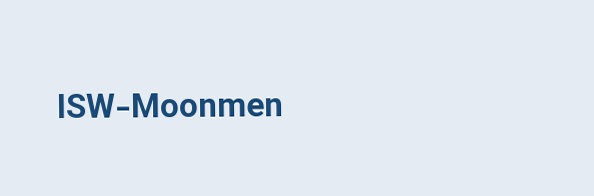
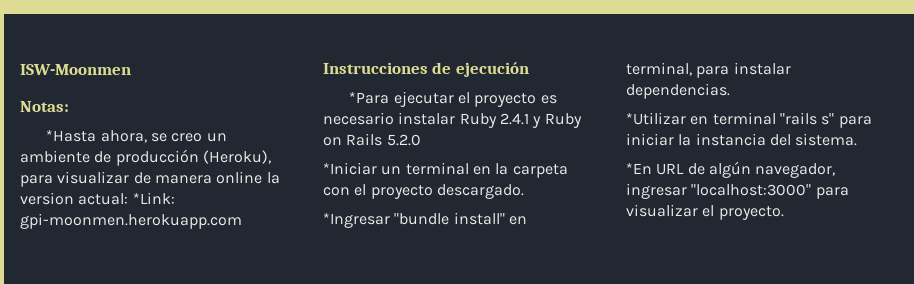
+ Notas:
+ *Hasta ahora, se creo un ambiente de producción (Heroku), para visualizar de manera online la version actual: *Link: gpi-moonmen.herokuapp.com
+ Instrucciones de ejecución
+ *Para ejecutar el proyecto es necesario instalar Ruby 2.4.1 y Ruby on Rails 5.2.0
+ *Iniciar un terminal en la carpeta con el proyecto descargado.
+ *Ingresar "bundle install" en terminal, para instalar dependencias.
+ *Utilizar en terminal "rails s" para iniciar la instancia del sistema.
+ *En URL de algún navegador, ingresar "localhost:3000" para visualizar el proyecto.

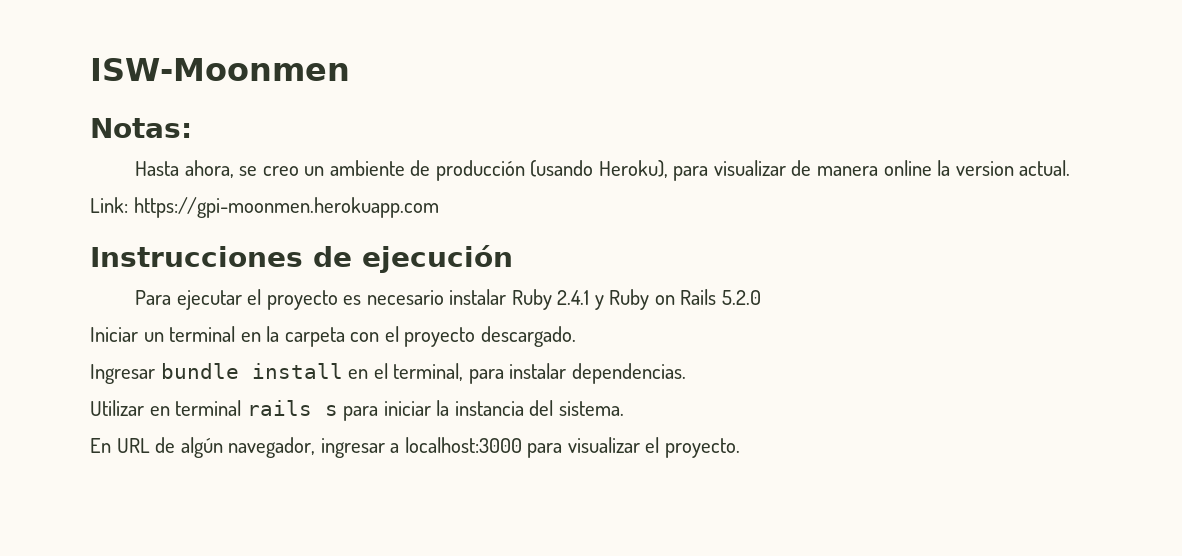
- *Hasta ahora, se creo un ambiente de producción (Heroku), para visualizar de manera online la version actual: *Link: gpi-moonmen.herokuapp.com
+ Hasta ahora, se creo un ambiente de producción (usando Heroku), para visualizar de manera online la version actual.
+ Link: https://gpi-moonmen.herokuapp.com
- *Para ejecutar el proyecto es necesario instalar Ruby 2.4.1 y Ruby on Rails 5.2.0
+ Para ejecutar el proyecto es necesario instalar Ruby 2.4.1 y Ruby on Rails 5.2.0
- *Iniciar un terminal en la carpeta con el proyecto descargado.
+ Iniciar un terminal en la carpeta con el proyecto descargado.
- *Ingresar "bundle install" en terminal, para instalar dependencias.
+ Ingresar bundle install en el terminal, para instalar dependencias.
- *Utilizar en terminal "rails s" para iniciar la instancia del sistema.
+ Utilizar en terminal rails s para iniciar la instancia del sistema.
- *En URL de algún navegador, ingresar "localhost:3000" para visualizar el proyecto.
+ En URL de algún navegador, ingresar a localhost:3000 para visualizar el proyecto.

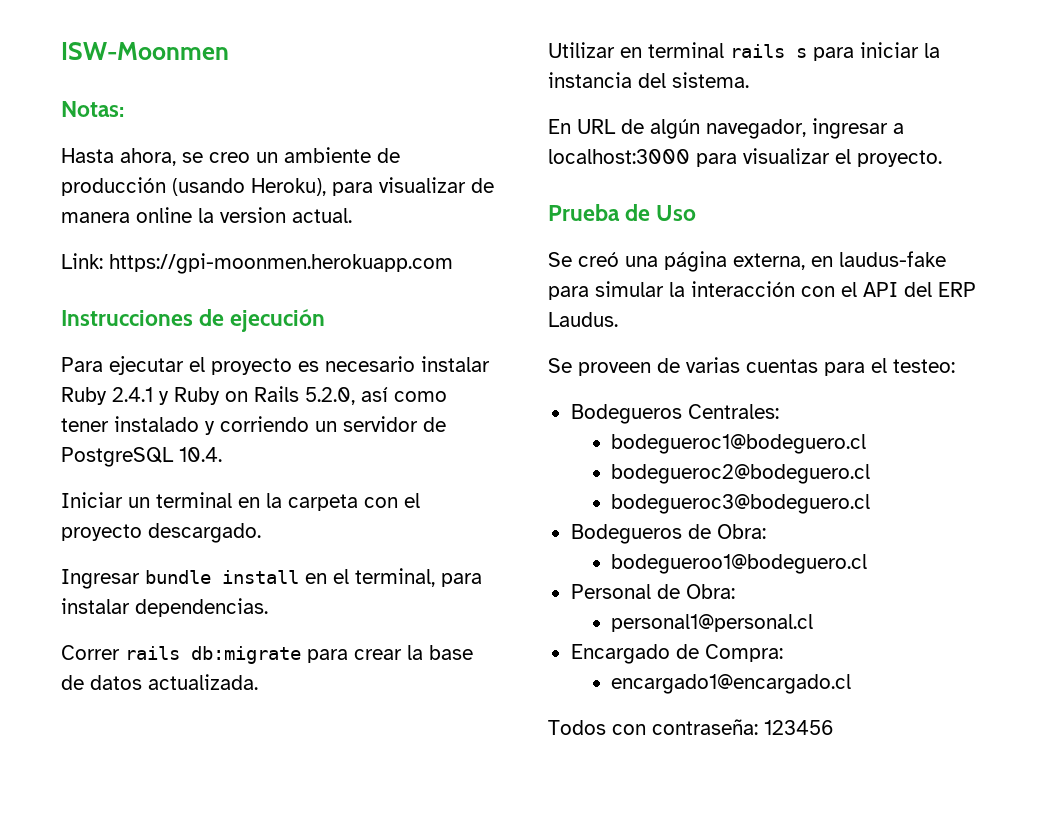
- Para ejecutar el proyecto es necesario instalar Ruby 2.4.1 y Ruby on Rails 5.2.0
+ Para ejecutar el proyecto es necesario instalar Ruby 2.4.1 y Ruby on Rails 5.2.0, así como tener instalado y corriendo un servidor de PostgreSQL 10.4.
+ Correr rails db:migrate para crear la base de datos actualizada.
+ Prueba de Uso
+ Se creó una página externa, en laudus-fake para simular la interacción con el API del ERP Laudus.
+ Se proveen de varias cuentas para el testeo:
+ Bodegueros Centrales:
+ bodegueroc1@bodeguero.cl
+ bodegueroc2@bodeguero.cl
+ bodegueroc3@bodeguero.cl
+ Bodegueros de Obra:
+ bodegueroo1@bodeguero.cl
+ Personal de Obra:
+ personal1@personal.cl
+ Encargado de Compra:
+ encargado1@encargado.cl
+ Todos con contraseña: 123456

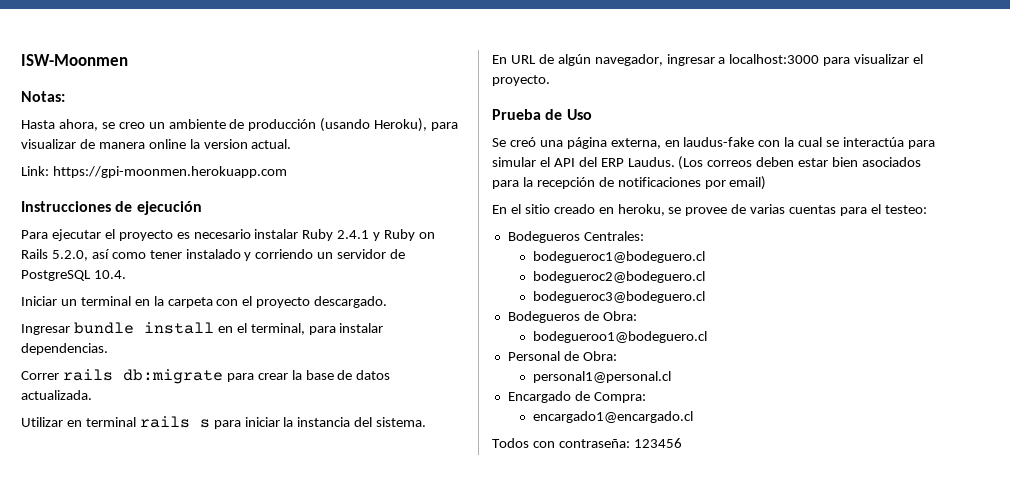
- Se creó una página externa, en laudus-fake para simular la interacción con el API del ERP Laudus.
- Se proveen de varias cuentas para el testeo:
+ Se creó una página externa, en laudus-fake con la cual se interactúa para simular el API del ERP Laudus. (Los correos deben estar bien asociados para la recepción de notificaciones por email)
+ En el sitio creado en heroku, se provee de varias cuentas para el testeo:

